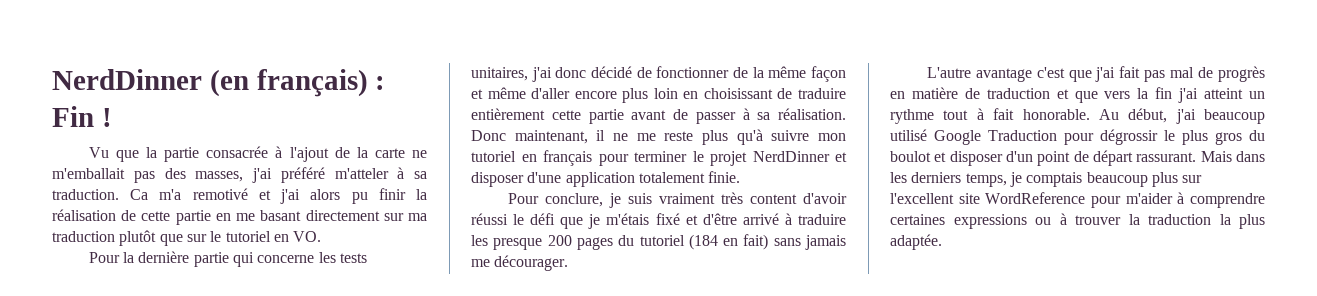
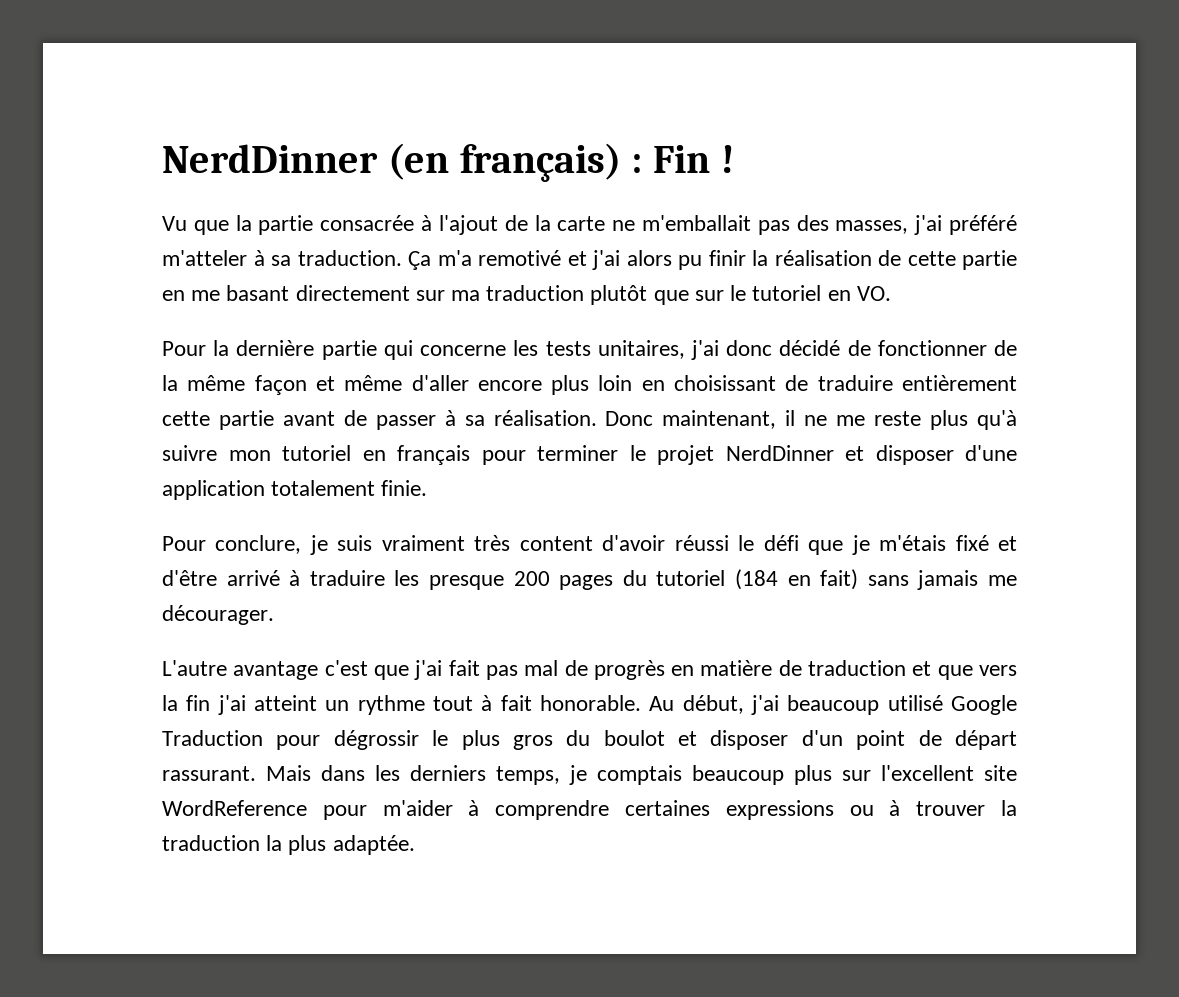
- Ca m'a remotivé et j'ai alors pu finir la réalisation de cette partie en me basant directement sur ma traduction plutôt que sur le tutoriel en VO.
+ Ça m'a remotivé et j'ai alors pu finir la réalisation de cette partie en me basant directement sur ma traduction plutôt que sur le tutoriel en VO.

